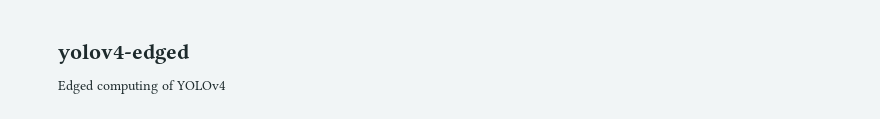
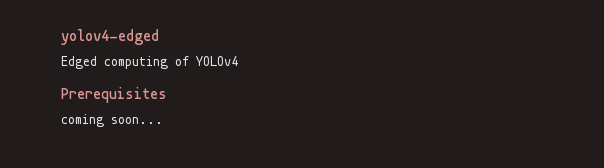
+ Prerequisites
+ coming soon...

